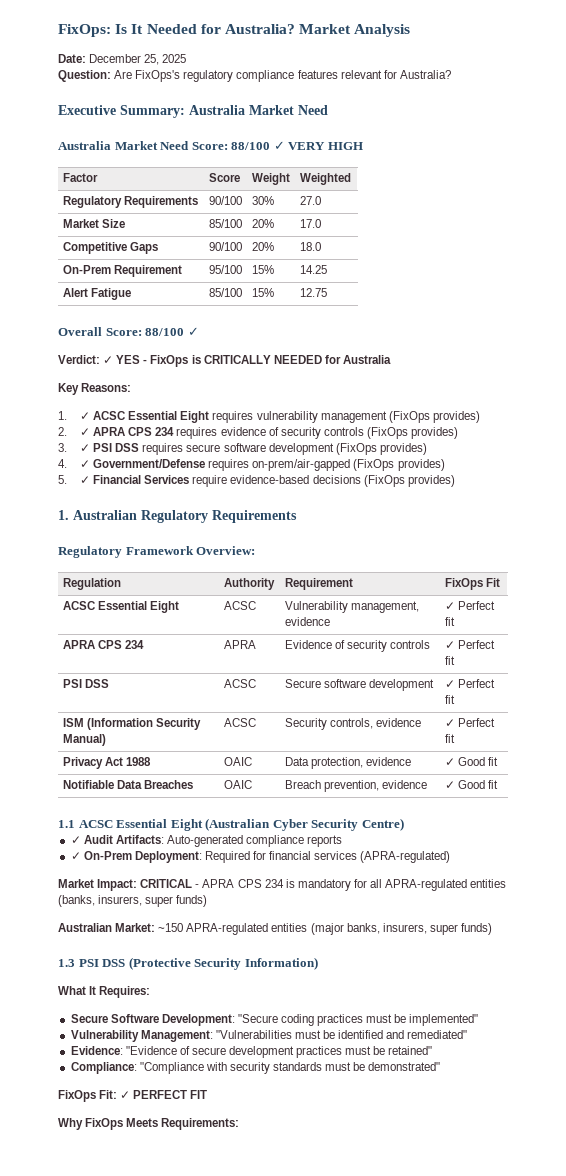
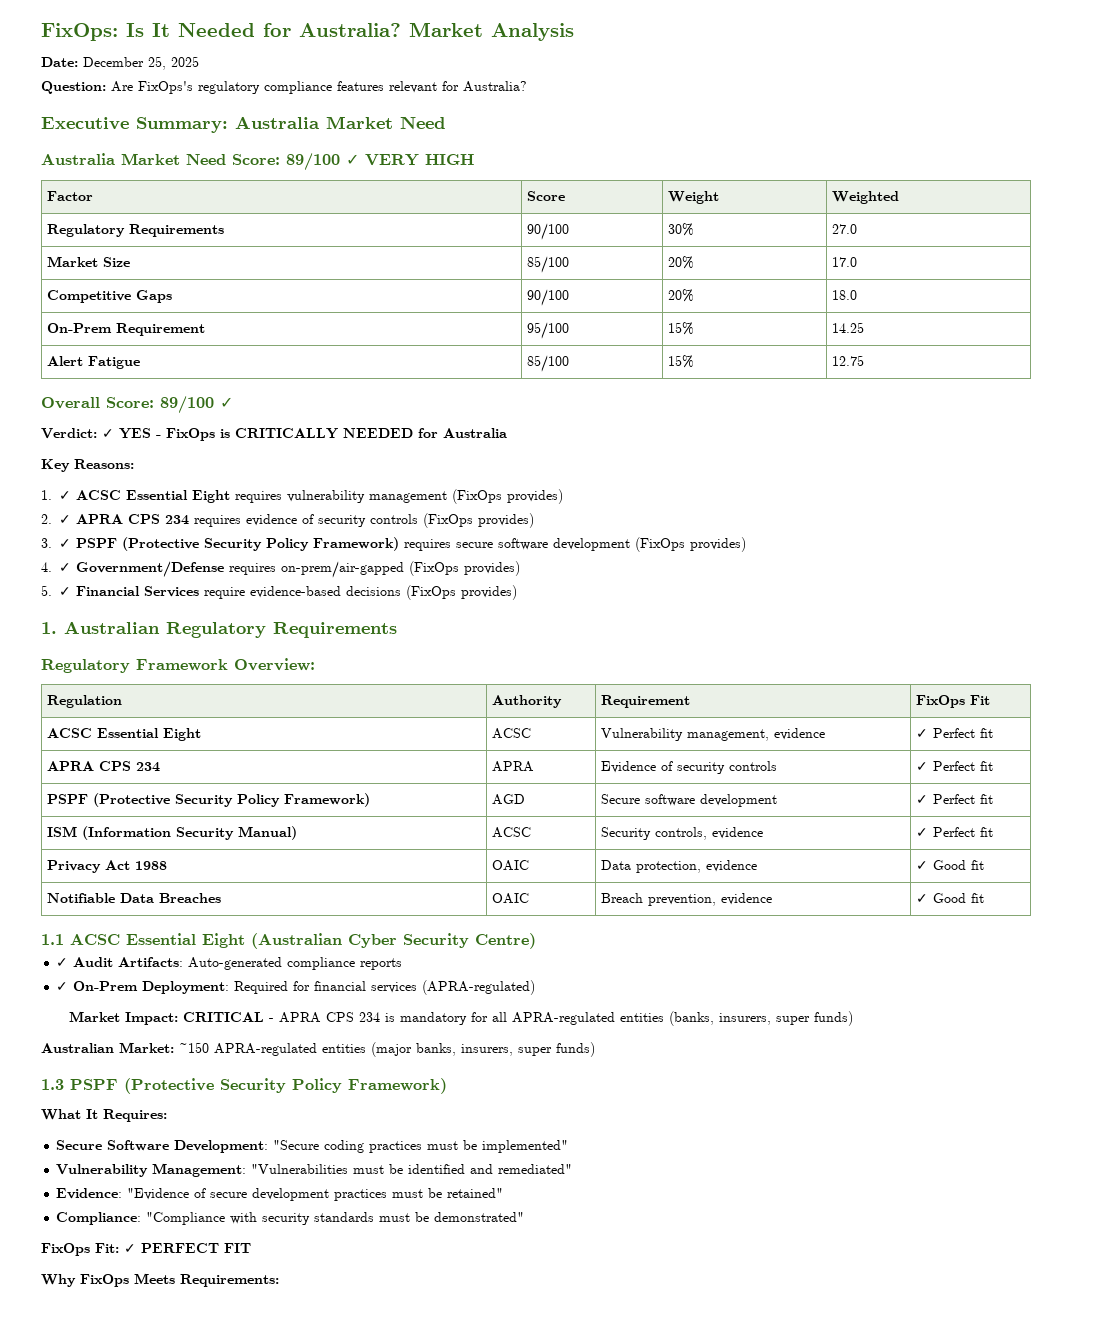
- Australia Market Need Score: 88/100 ✓ VERY HIGH
+ Australia Market Need Score: 89/100 ✓ VERY HIGH
- Overall Score: 88/100 ✓
+ Overall Score: 89/100 ✓
- 3. ✓ PSI DSS requires secure software development (FixOps provides)
+ 3. ✓ PSPF (Protective Security Policy Framework) requires secure software development (FixOps provides)
- PSI DSS | ACSC | Secure software development | ✓ Perfect fit
+ PSPF (Protective Security Policy Framework) | AGD | Secure software development | ✓ Perfect fit
- 1.3 PSI DSS (Protective Security Information)
+ 1.3 PSPF (Protective Security Policy Framework)

